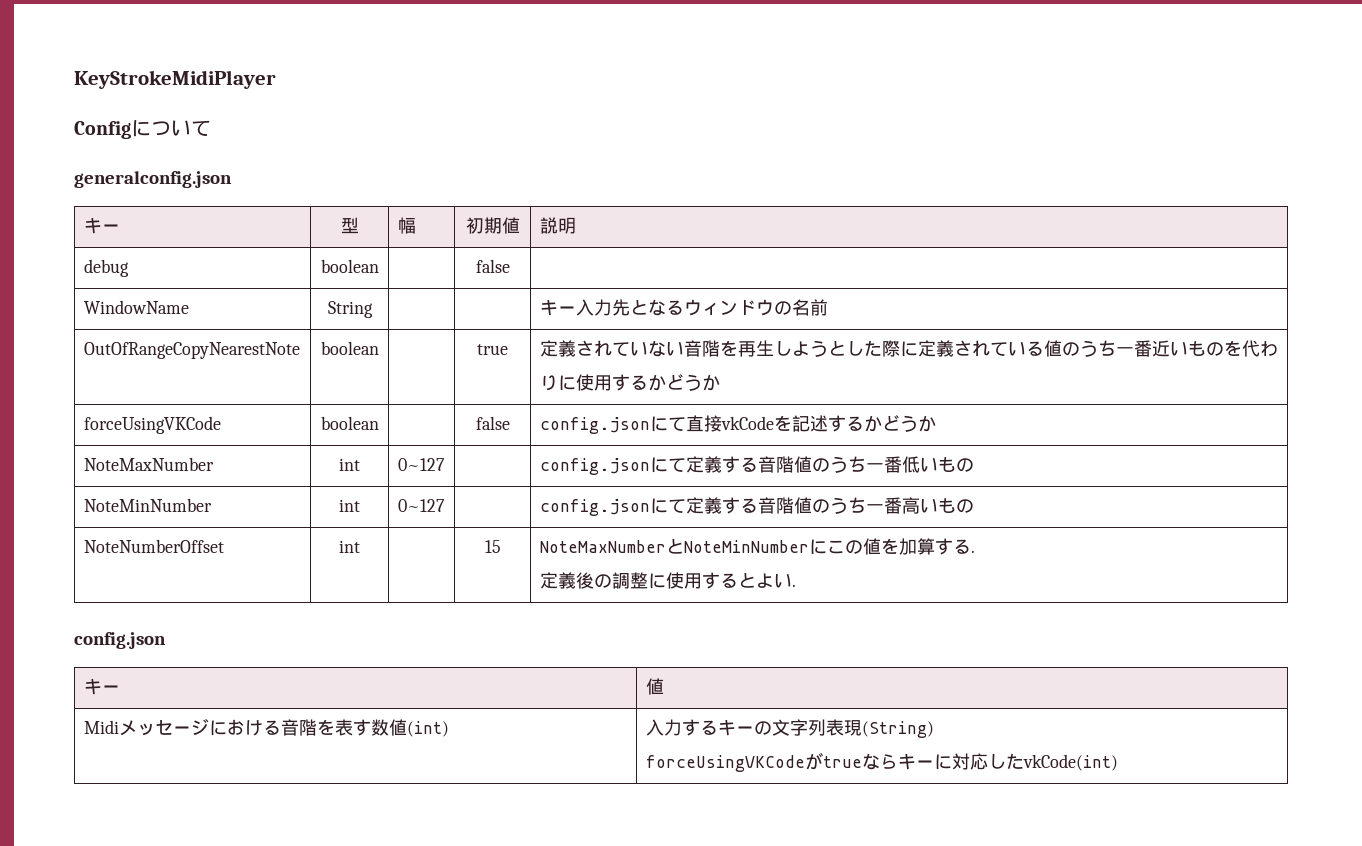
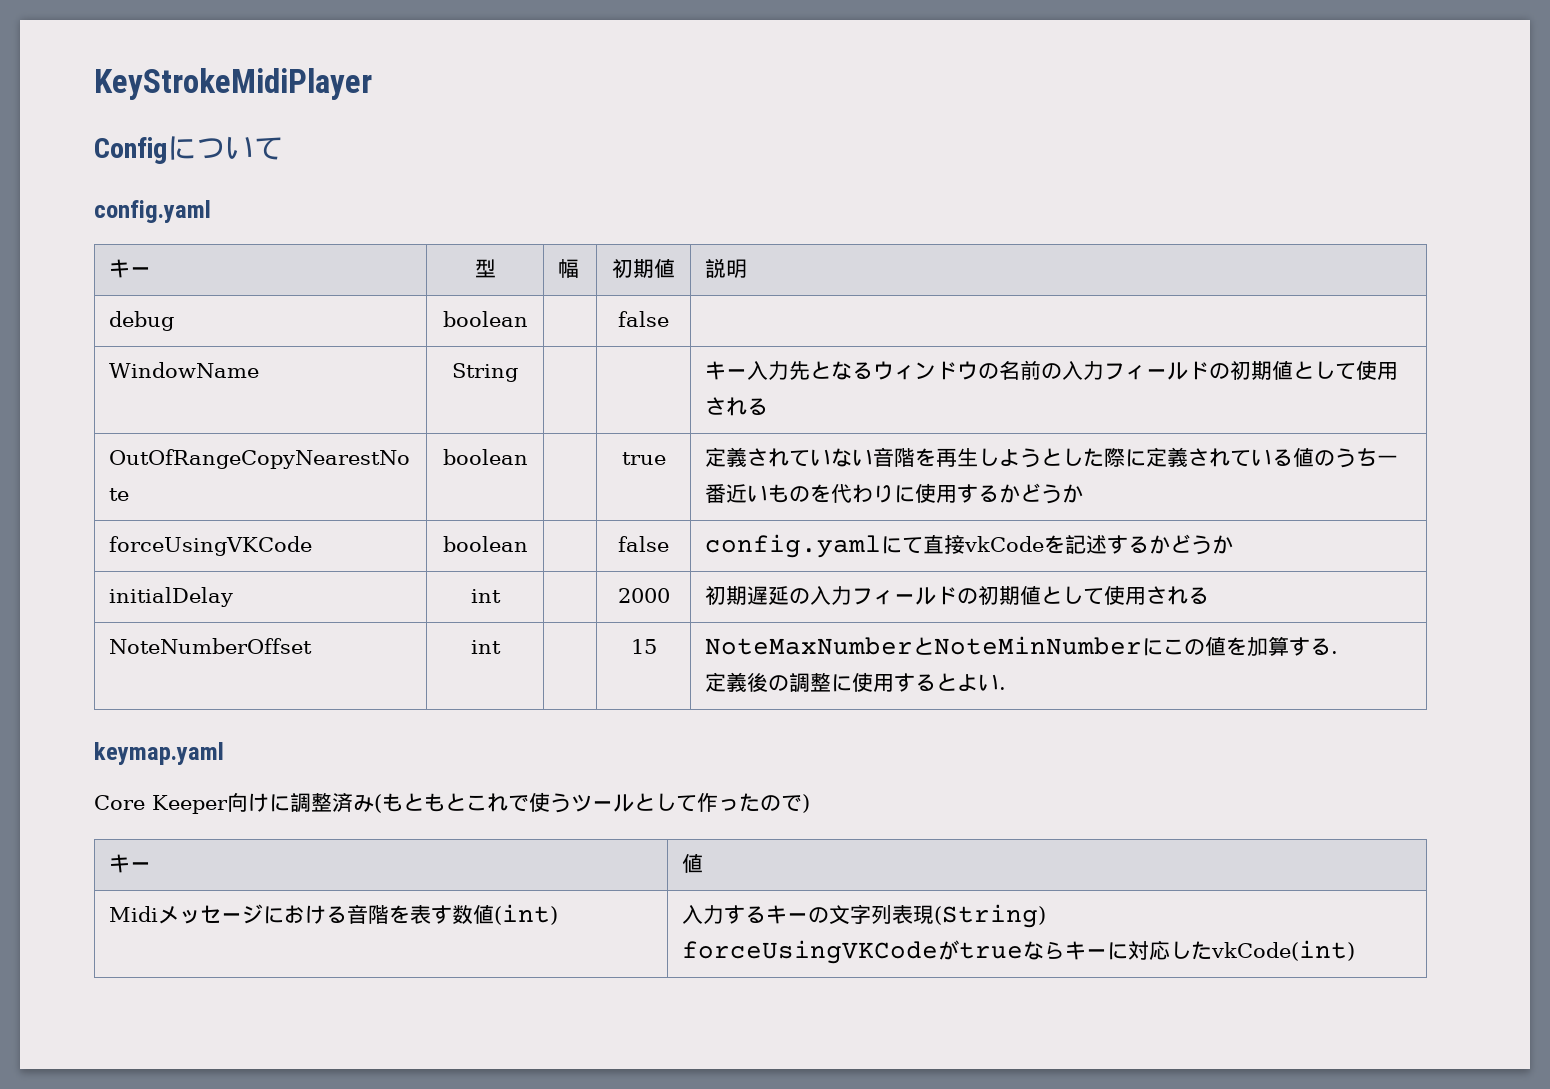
  Configについて
- generalconfig.json
+ config.yaml
- WindowName | String | | | キー入力先となるウィンドウの名前
+ WindowName | String | | | キー入力先となるウィンドウの名前の入力フィールドの初期値として使用される
- forceUsingVKCode | boolean | | false | config.jsonにて直接vkCodeを記述するかどうか
+ forceUsingVKCode | boolean | | false | config.yamlにて直接vkCodeを記述するかどうか
- NoteMaxNumber | int | 0~127 | | config.jsonにて定義する音階値のうち一番低いもの
- NoteMinNumber | int | 0~127 | | config.jsonにて定義する音階値のうち一番高いもの
+ initialDelay | int | | 2000 | 初期遅延の入力フィールドの初期値として使用される
  NoteNumberOffset | int | | 15 | NoteMaxNumberとNoteMinNumberにこの値を加算する.
  定義後の調整に使用するとよい.
- config.json
+ keymap.yaml
+ Core Keeper向けに調整済み(もともとこれで使うツールとして作ったので)

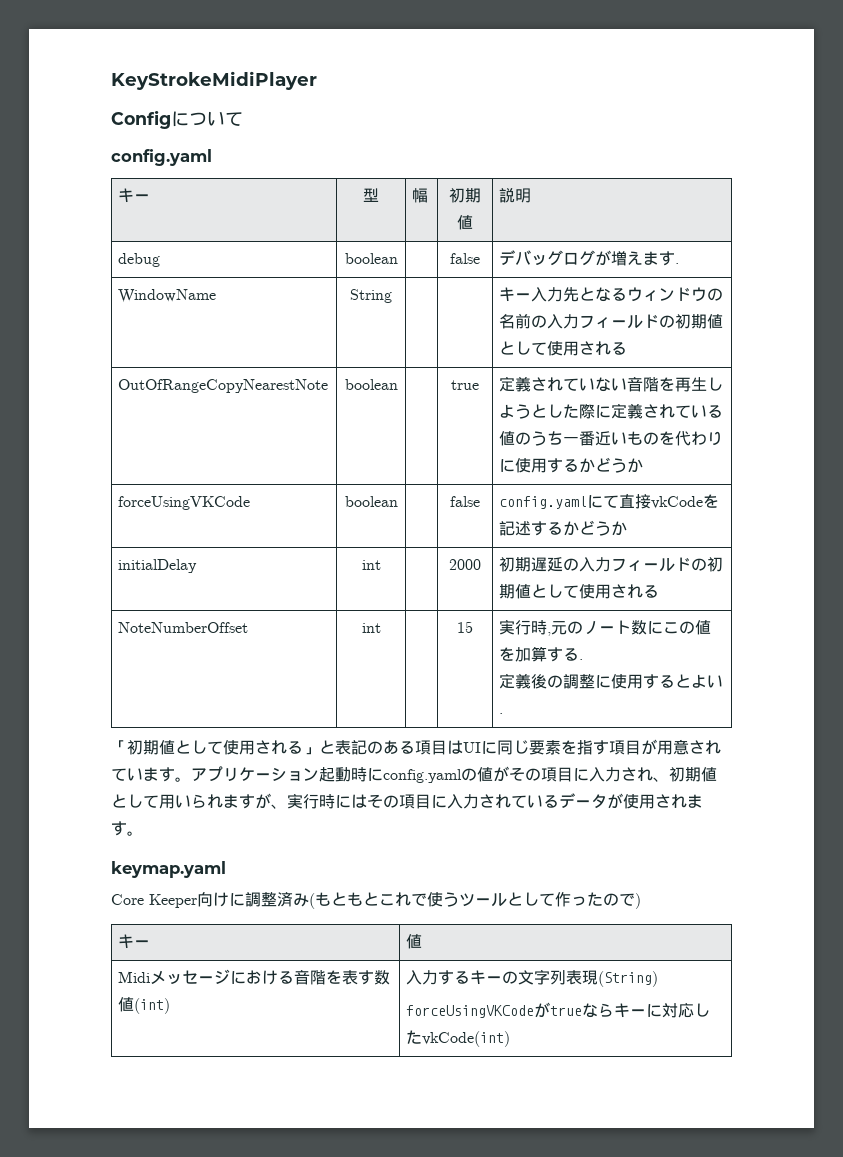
- debug | boolean | | false |
+ debug | boolean | | false | デバッグログが増えます.
- NoteNumberOffset | int | | 15 | NoteMaxNumberとNoteMinNumberにこの値を加算する.
+ NoteNumberOffset | int | | 15 | 実行時,元のノート数にこの値を加算する.
+ 「初期値として使用される」と表記のある項目はUIに同じ要素を指す項目が用意されています。アプリケーション起動時にconfig.yamlの値がその項目に入力され、初期値として用いられますが、実行時にはその項目に入力されているデータが使用されます。

